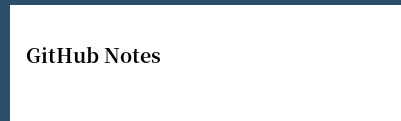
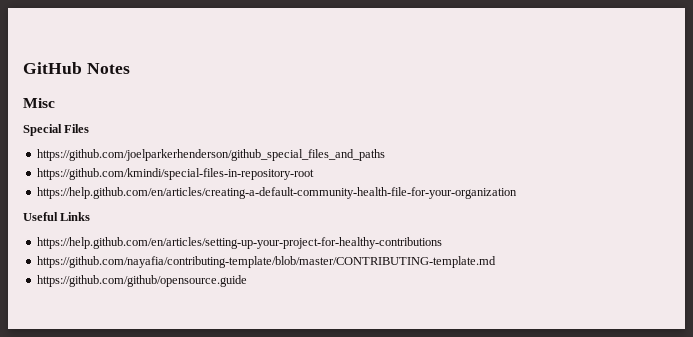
+ Misc
+ Special Files
+ https://github.com/joelparkerhenderson/github_special_files_and_paths
+ https://github.com/kmindi/special-files-in-repository-root
+ https://help.github.com/en/articles/creating-a-default-community-health-file-for-your-organization
+ Useful Links
+ https://help.github.com/en/articles/setting-up-your-project-for-healthy-contributions
+ https://github.com/nayafia/contributing-template/blob/master/CONTRIBUTING-template.md
+ https://github.com/github/opensource.guide

